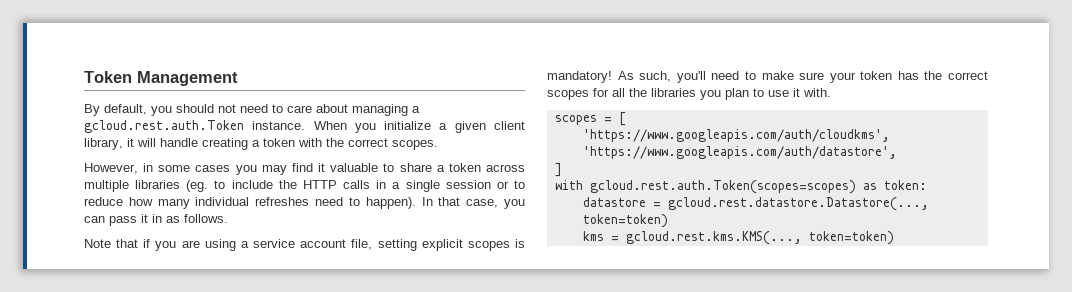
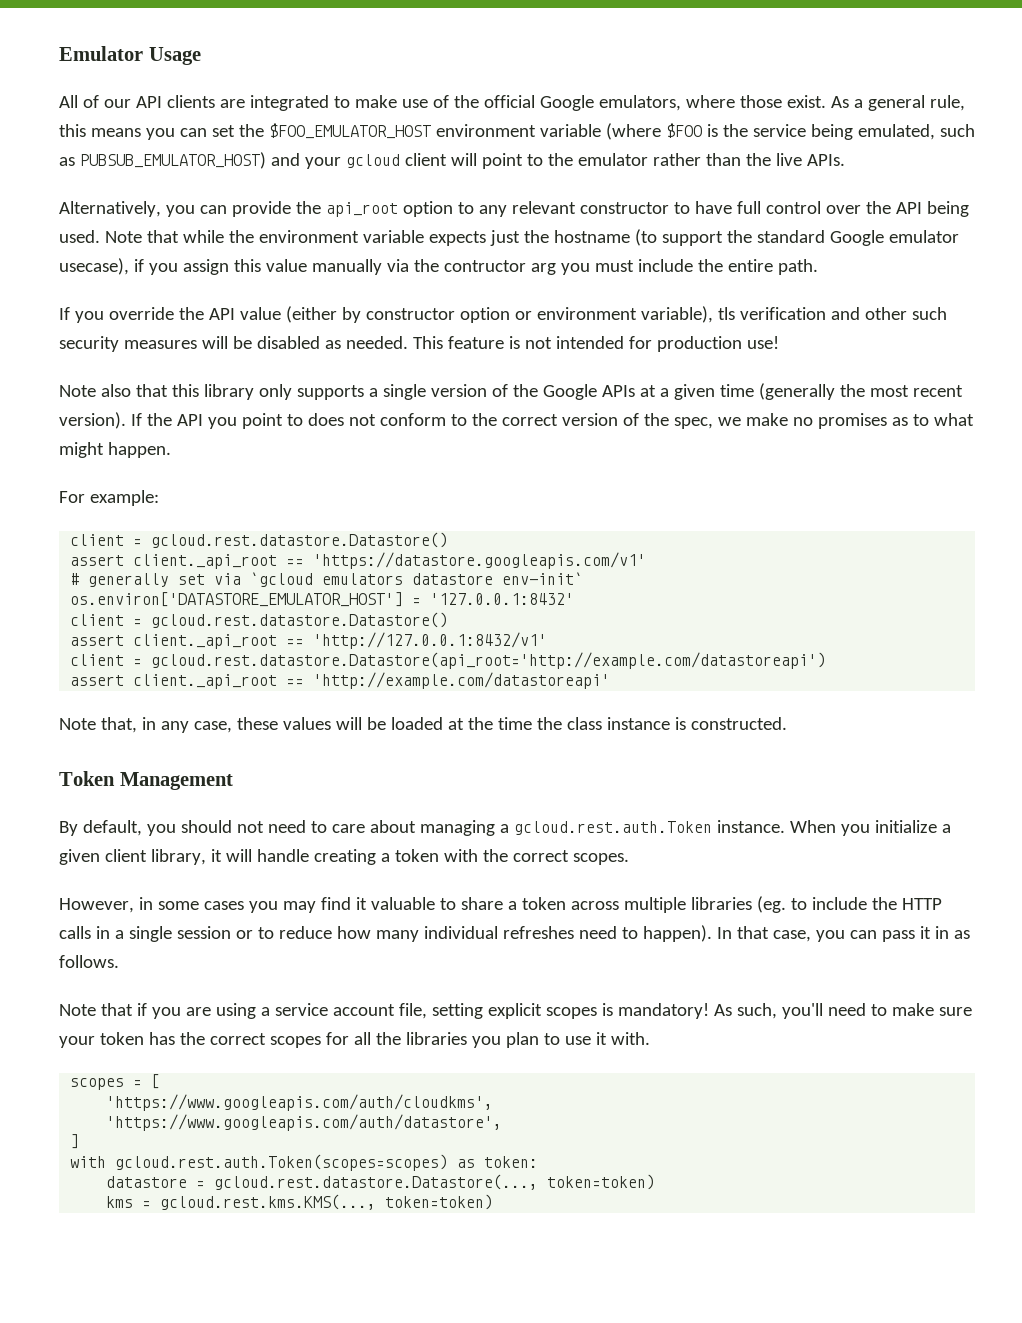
+ Emulator Usage
+ All of our API clients are integrated to make use of the official Google emulators, where those exist. As a general rule, this means you can set the $FOO_EMULATOR_HOST environment variable (where $FOO is the service being emulated, such as PUBSUB_EMULATOR_HOST) and your gcloud client will point to the emulator rather than the live APIs.
+ Alternatively, you can provide the api_root option to any relevant constructor to have full control over the API being used. Note that while the environment variable expects just the hostname (to support the standard Google emulator usecase), if you assign this value manually via the contructor arg you must include the entire path.
+ If you override the API value (either by constructor option or environment variable), tls verification and other such security measures will be disabled as needed. This feature is not intended for production use!
+ Note also that this library only supports a single version of the Google APIs at a given time (generally the most recent version). If the API you point to does not conform to the correct version of the spec, we make no promises as to what might happen.
+ For example:
+ client = gcloud.rest.datastore.Datastore()
+ assert client._api_root == 'https://datastore.googleapis.com/v1'
+ # generally set via `gcloud emulators datastore env-init`
+ os.environ['DATASTORE_EMULATOR_HOST'] = '127.0.0.1:8432'
+ client = gcloud.rest.datastore.Datastore()
+ assert client._api_root == 'http://127.0.0.1:8432/v1'
+ client = gcloud.rest.datastore.Datastore(api_root='http://example.com/datastoreapi')
+ assert client._api_root == 'http://example.com/datastoreapi'
+ Note that, in any case, these values will be loaded at the time the class instance is constructed.

